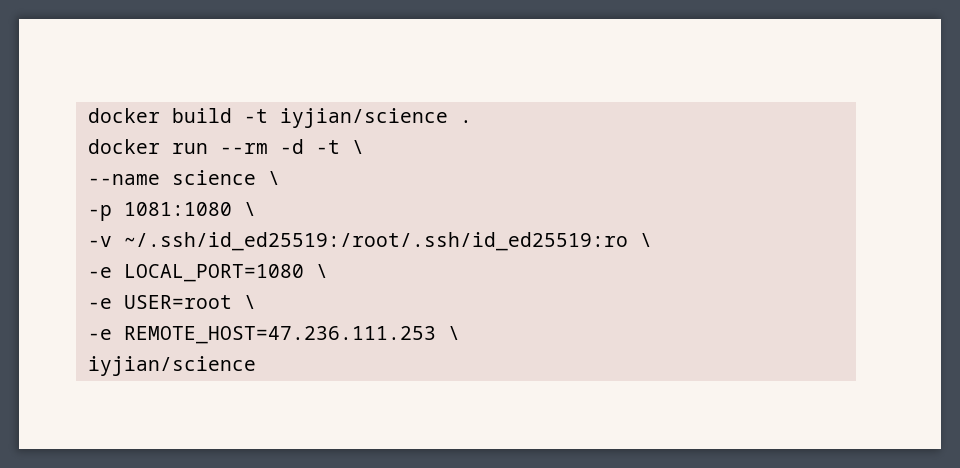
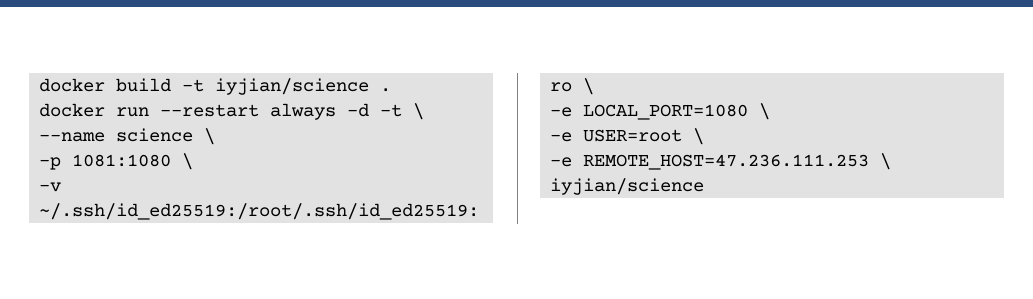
- docker run --rm -d -t \
+ docker run --restart always -d -t \

